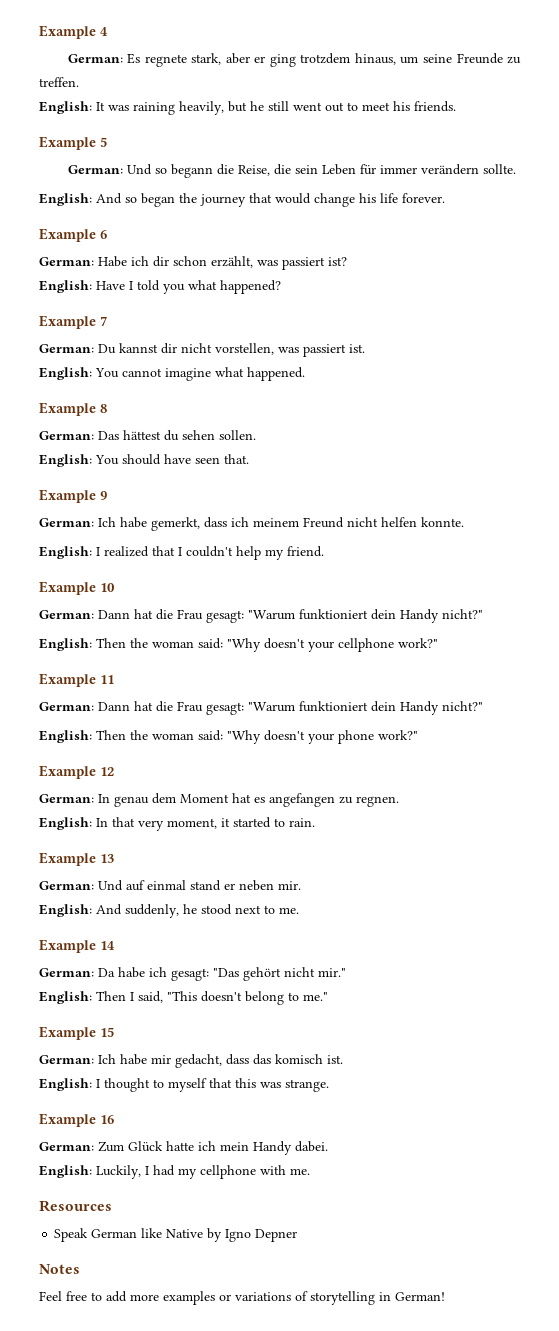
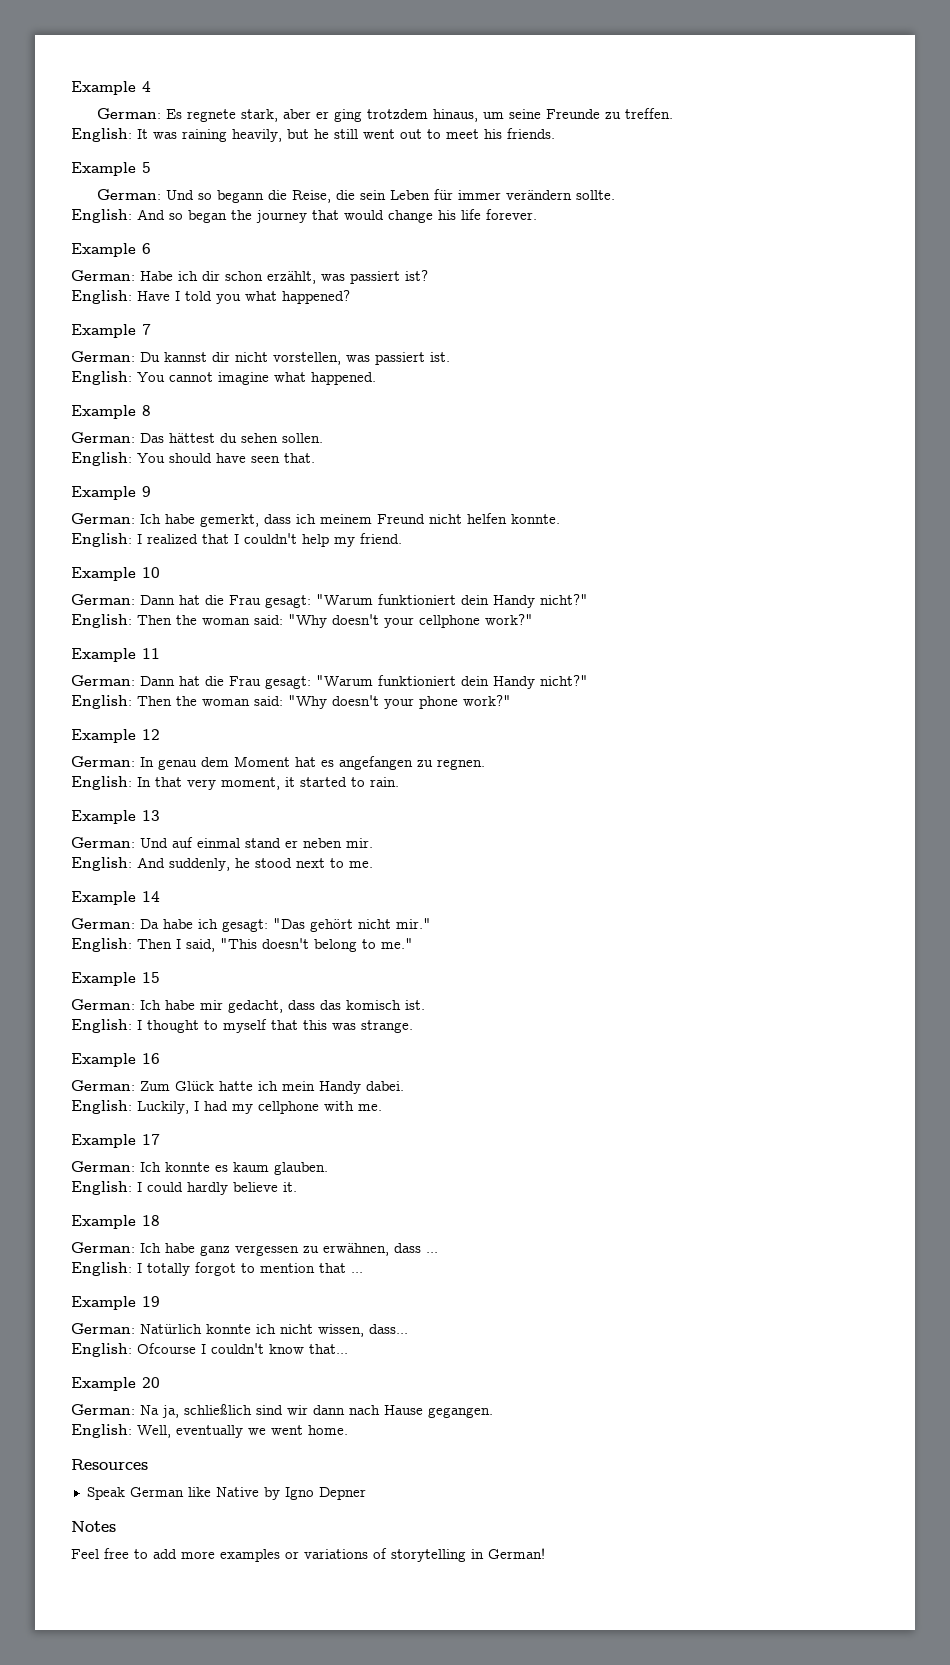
+ Example 17
+ German: Ich konnte es kaum glauben.
+ English: I could hardly believe it.
+ Example 18
+ German: Ich habe ganz vergessen zu erwähnen, dass ...
+ English: I totally forgot to mention that ...
+ Example 19
+ German: Natürlich konnte ich nicht wissen, dass...
+ English: Ofcourse I couldn't know that...
+ Example 20
+ German: Na ja, schließlich sind wir dann nach Hause gegangen.
+ English: Well, eventually we went home.

